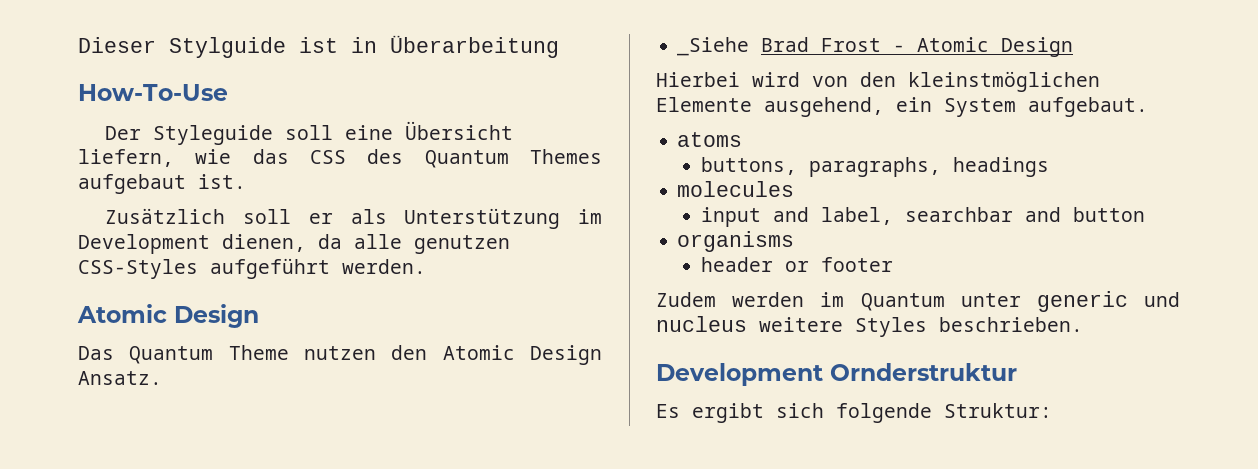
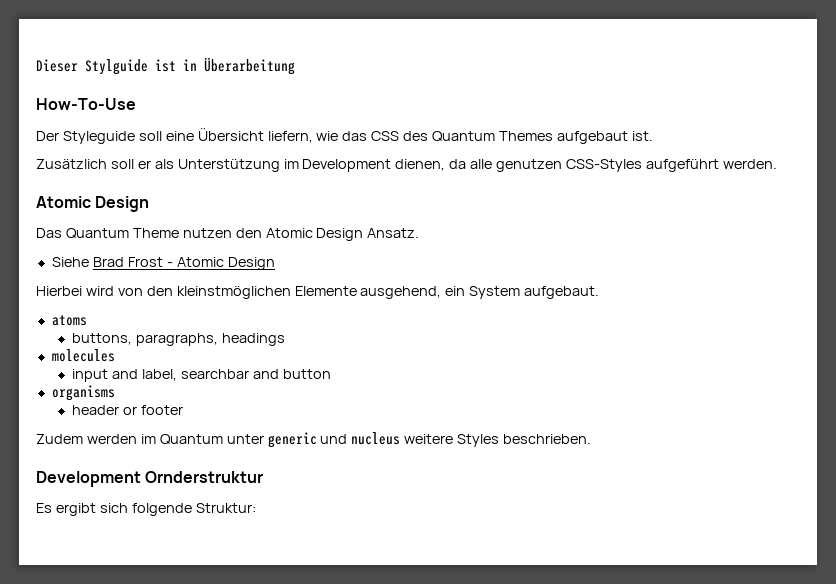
- _Siehe Brad Frost - Atomic Design
+ Siehe Brad Frost - Atomic Design

